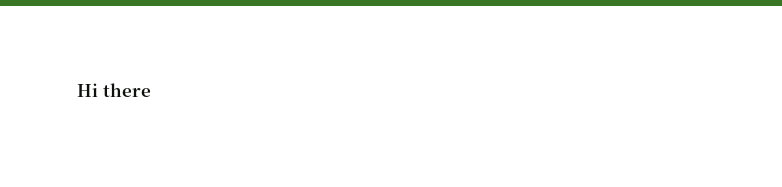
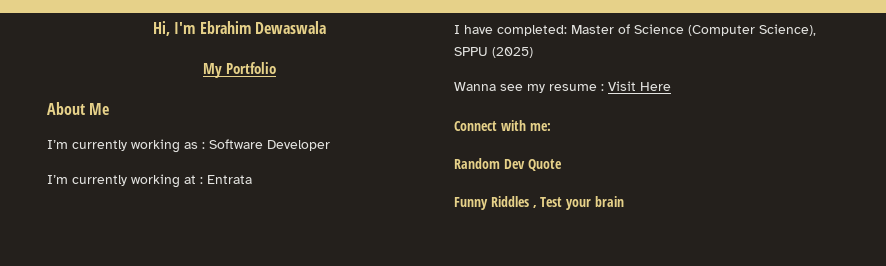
- Hi there
+ Hi, I'm Ebrahim Dewaswala
+ My Portfolio
+ About Me
+ I’m currently working as : Software Developer
+ I’m currently working at : Entrata
+ I have completed: Master of Science (Computer Science), SPPU (2025)
+ Wanna see my resume : Visit Here
+ Connect with me:
+ Random Dev Quote
+ Funny Riddles , Test your brain

